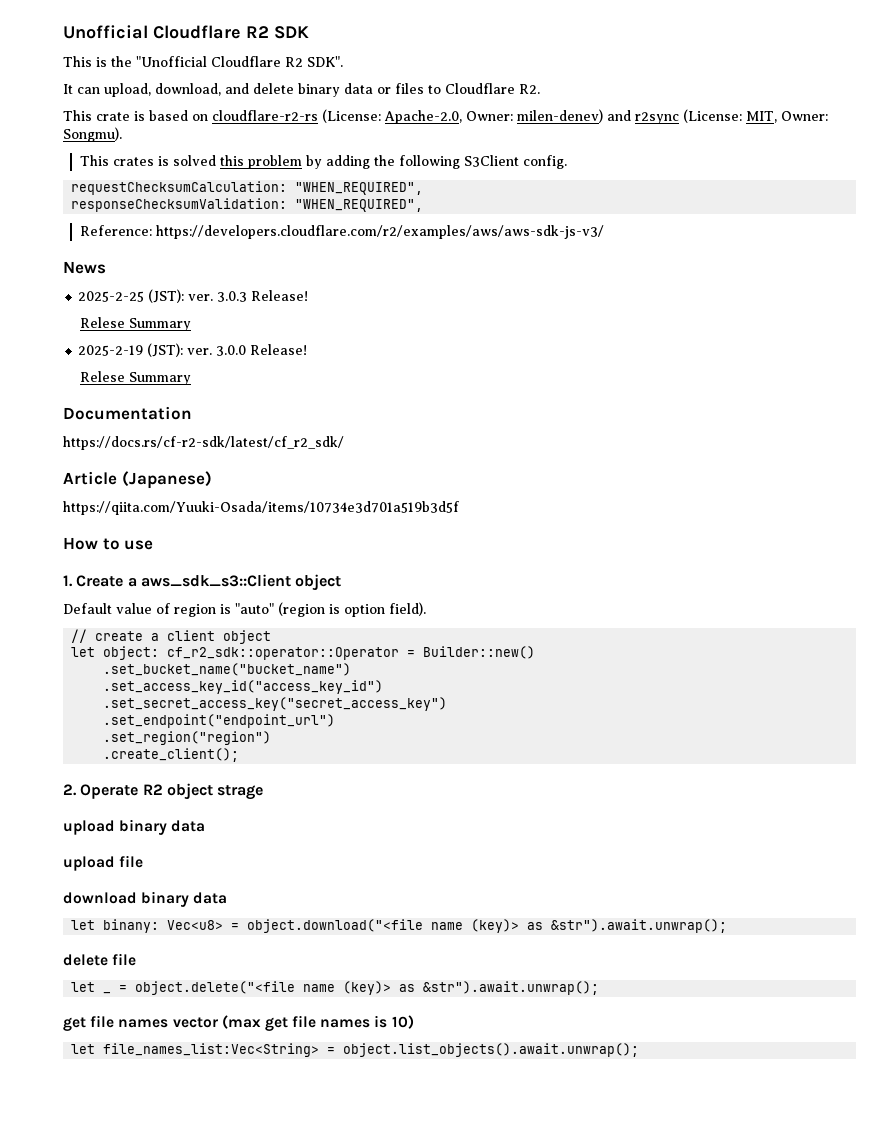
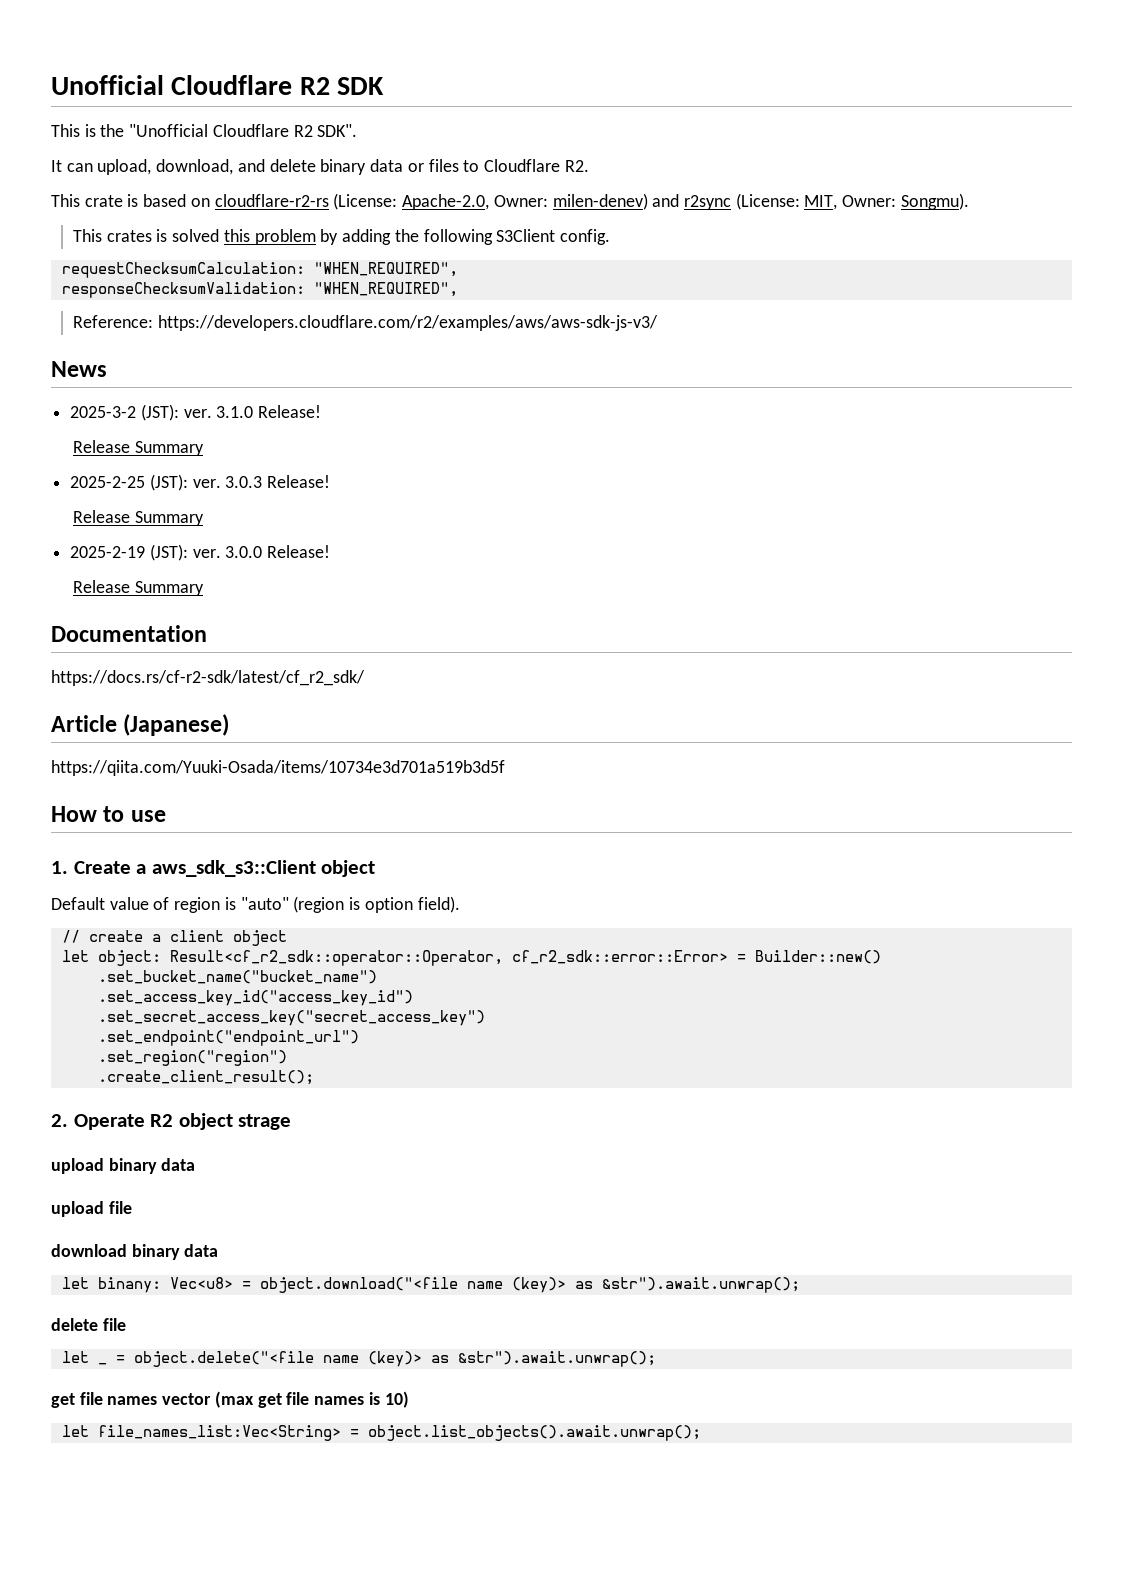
+ 2025-3-2 (JST): ver. 3.1.0 Release!
+ Release Summary
  3.0.3 Release!
- Relese Summary
+ Release Summary
  3.0.0 Release!
- Relese Summary
+ Release Summary
- let object: cf_r2_sdk::operator::Operator = Builder::new()
+ let object: Result<cf_r2_sdk::operator::Operator, cf_r2_sdk::error::Error> = Builder::new()
- .create_client();
+ .create_client_result();

